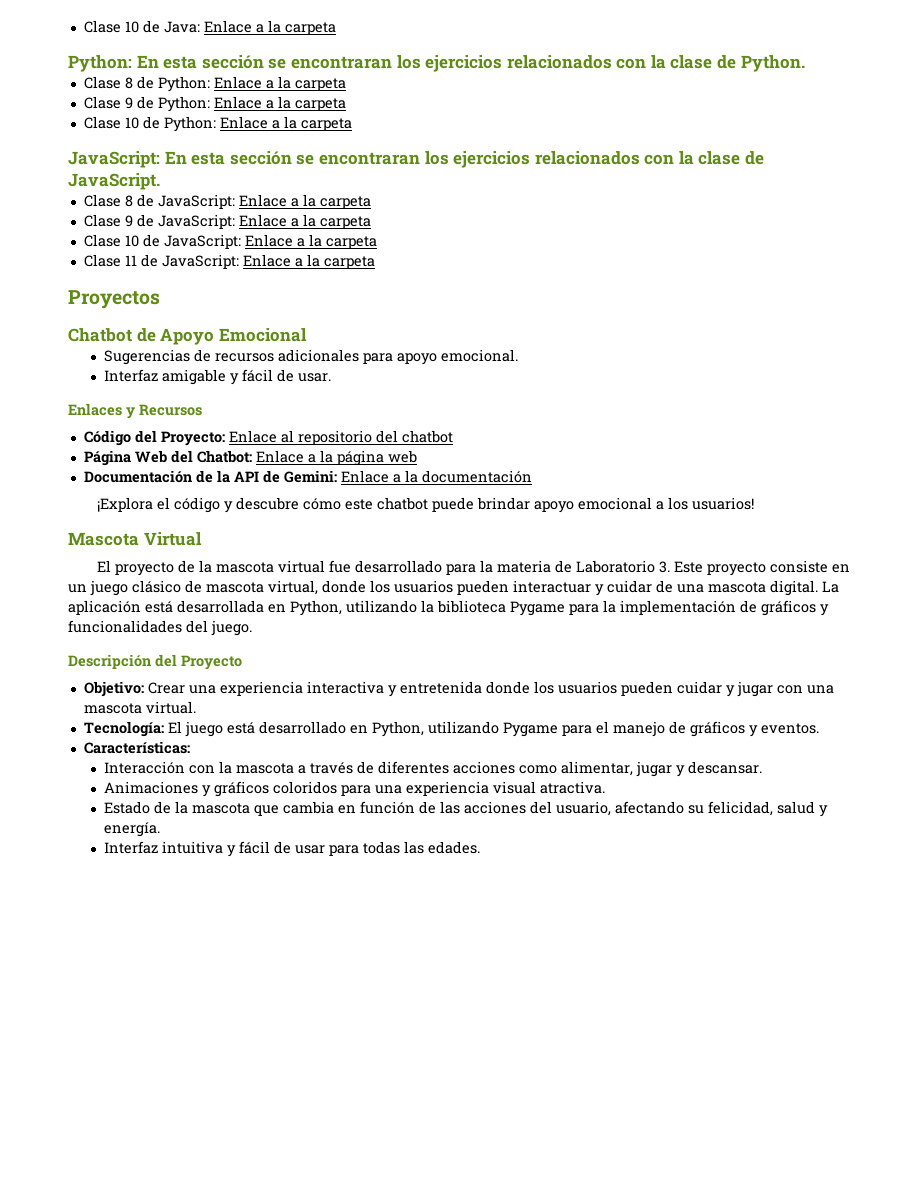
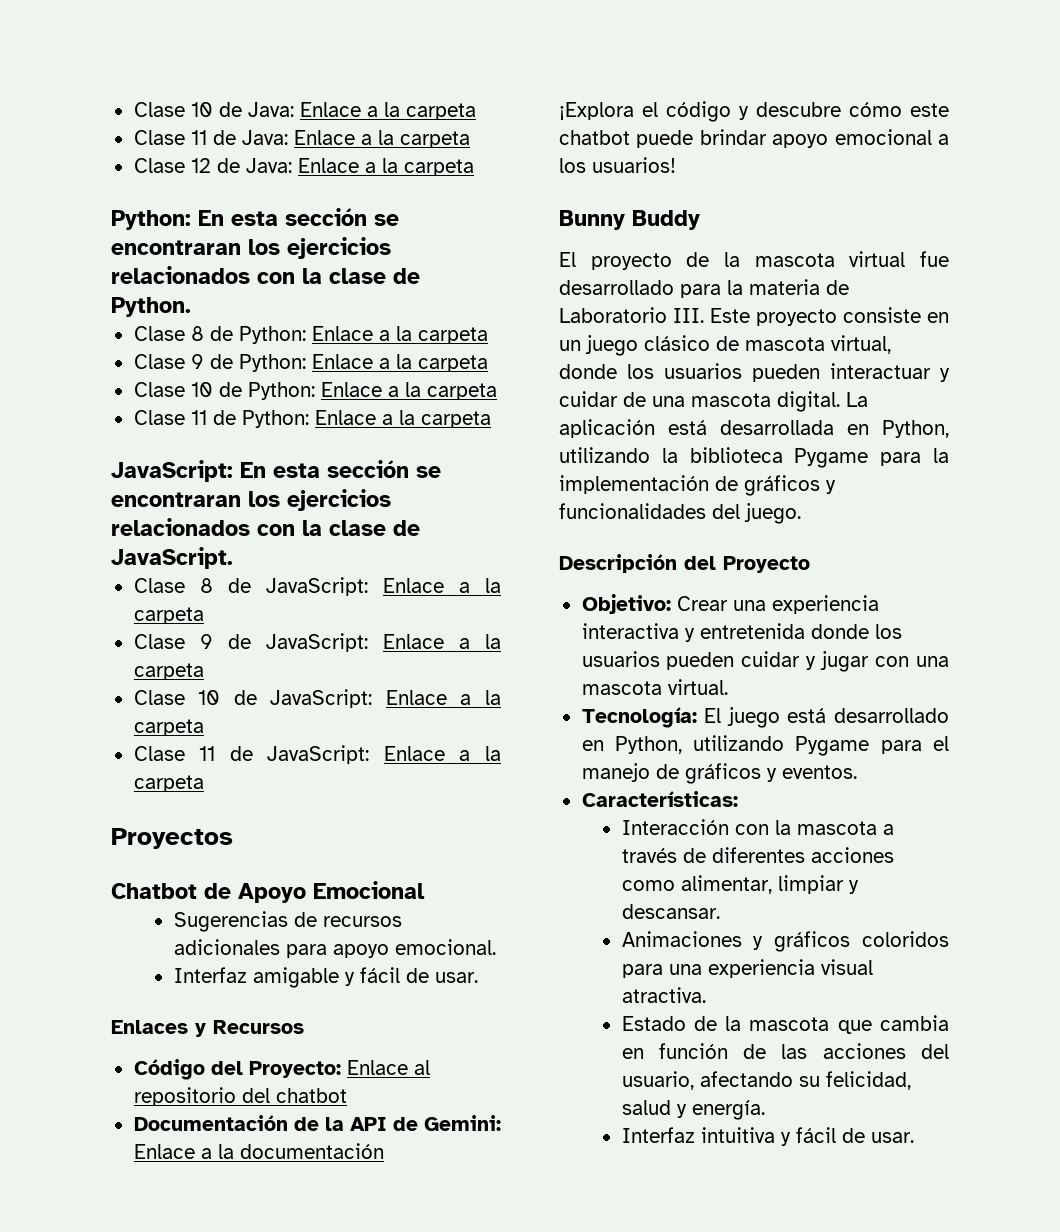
+ Clase 11 de Java: Enlace a la carpeta
+ Clase 12 de Java: Enlace a la carpeta
+ Clase 11 de Python: Enlace a la carpeta
- Página Web del Chatbot: Enlace a la página web
- Mascota Virtual
+ Bunny Buddy
- El proyecto de la mascota virtual fue desarrollado para la materia de Laboratorio 3. Este proyecto consiste en un juego clásico de mascota virtual, donde los usuarios pueden interactuar y cuidar de una mascota digital.
+ El proyecto de la mascota virtual fue desarrollado para la materia de Laboratorio III. Este proyecto consiste en un juego clásico de mascota virtual, donde los usuarios pueden interactuar y cuidar de una mascota digital.
- Interacción con la mascota a través de diferentes acciones como alimentar, jugar y descansar.
+ Interacción con la mascota a través de diferentes acciones como alimentar, limpiar y descansar.
- Interfaz intuitiva y fácil de usar para todas las edades.
+ Interfaz intuitiva y fácil de usar.

